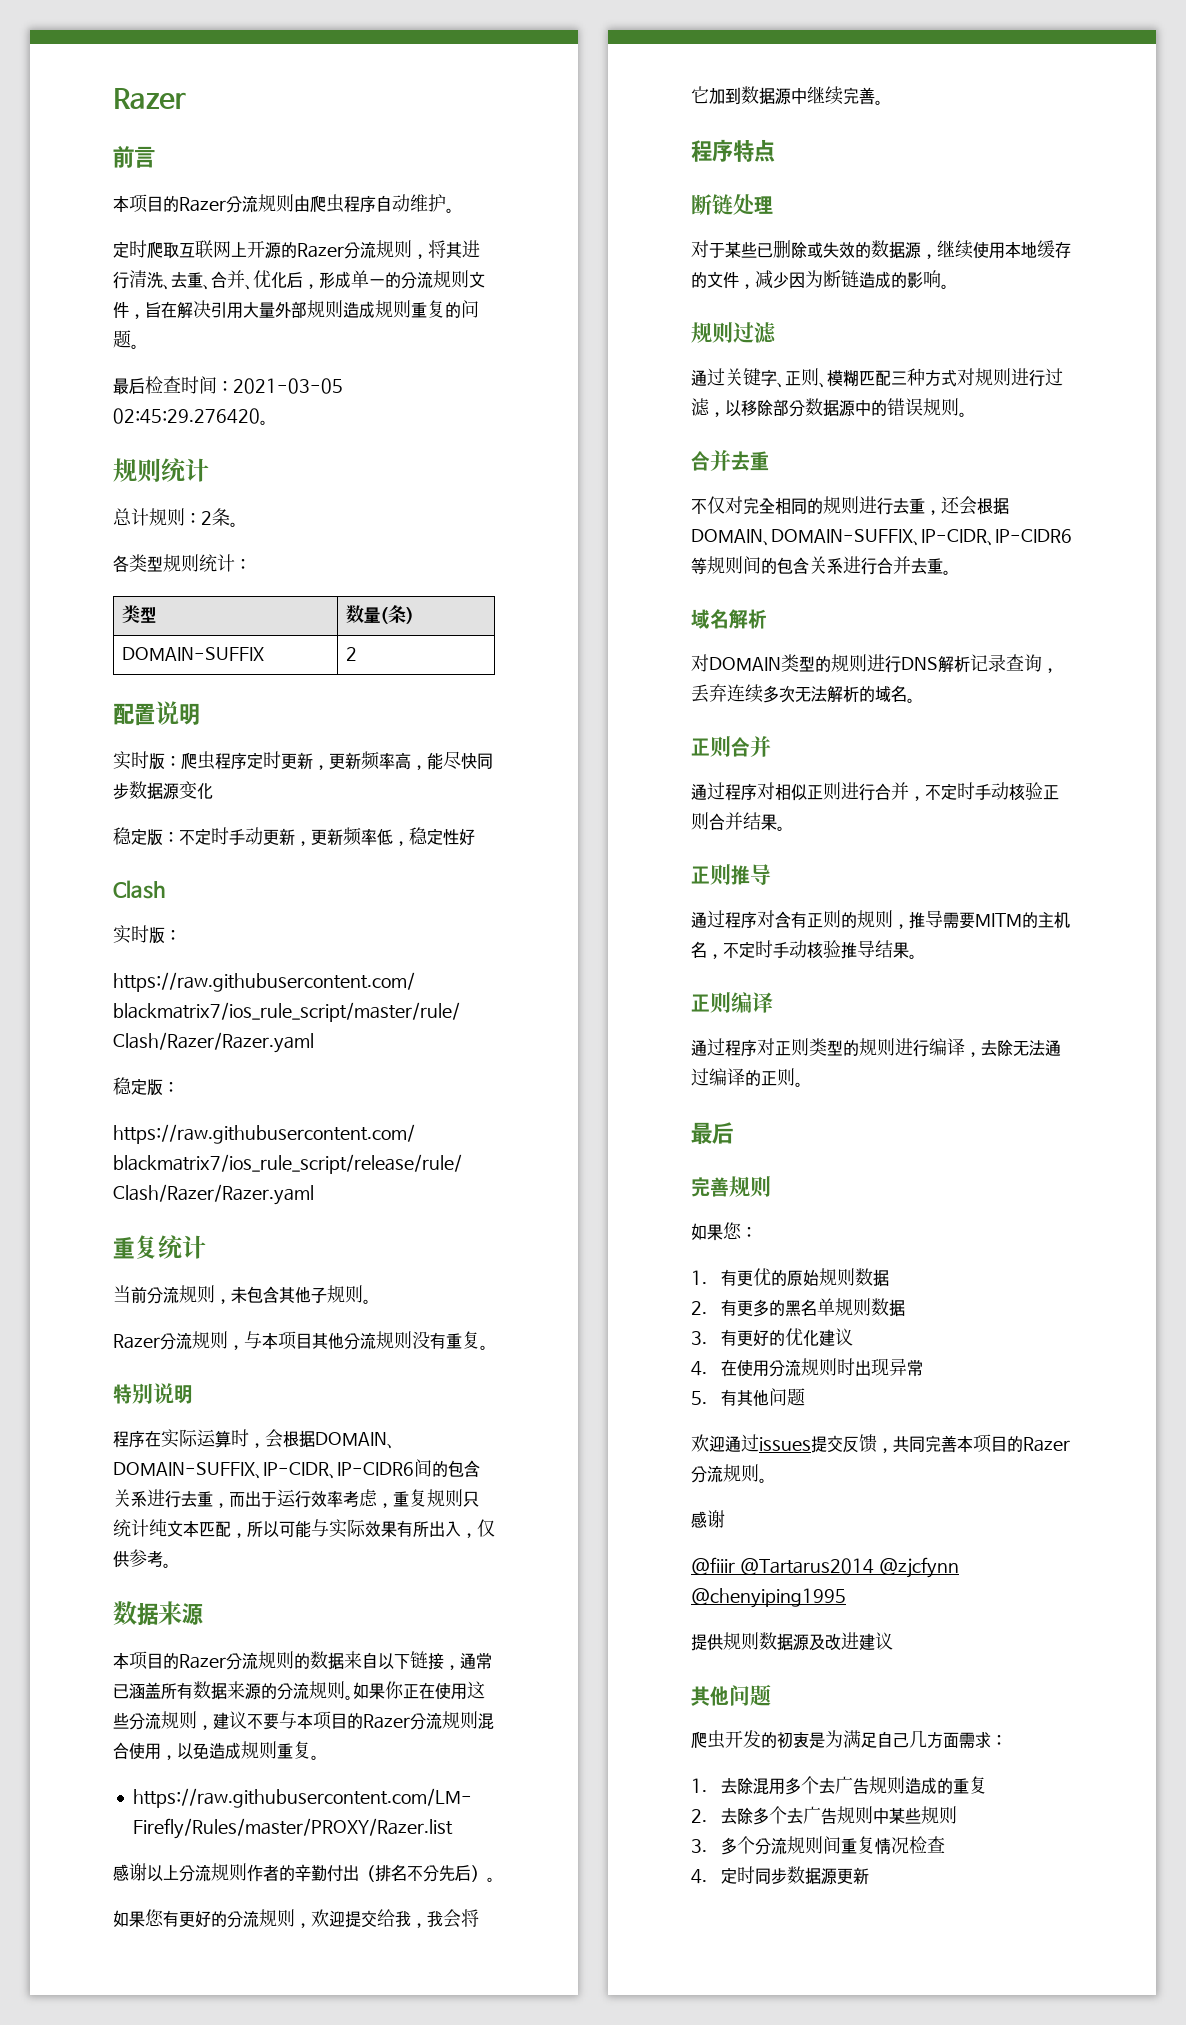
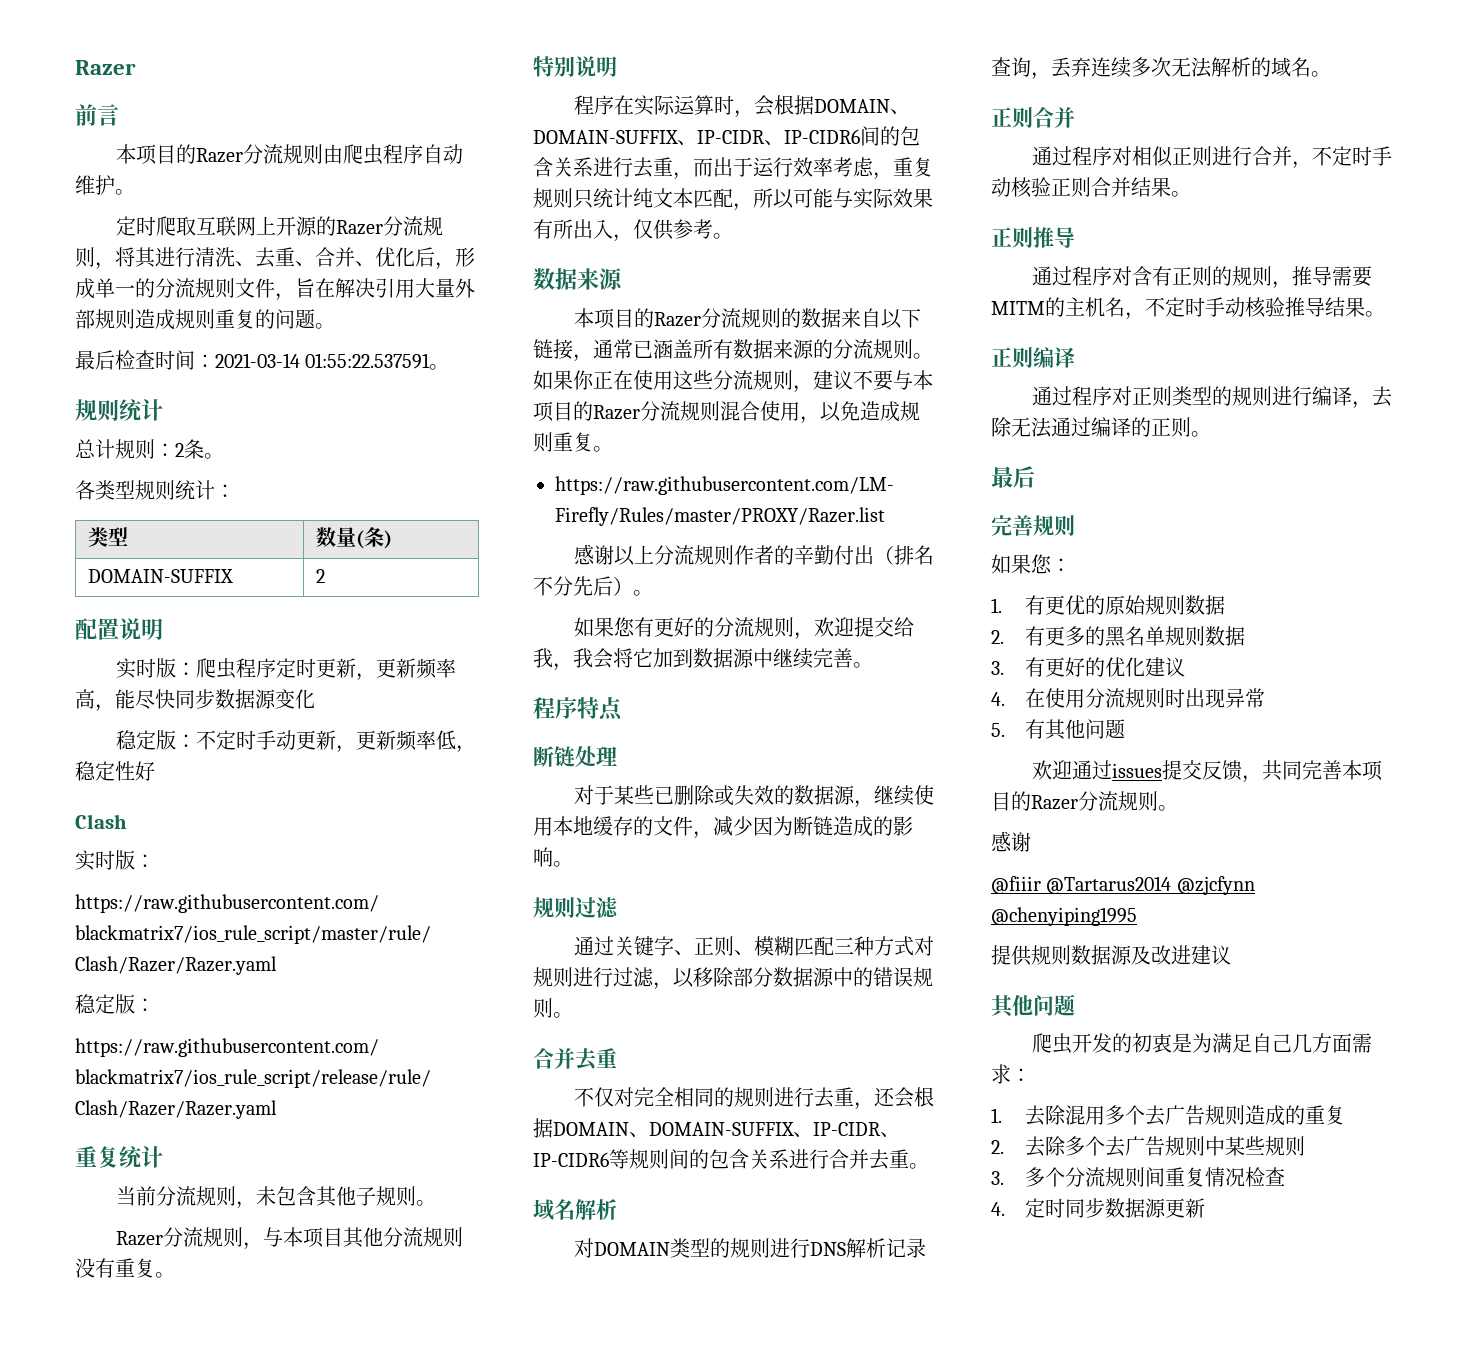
- 最后检查时间：2021-03-05 02:45:29.276420。
+ 最后检查时间：2021-03-14 01:55:22.537591。

